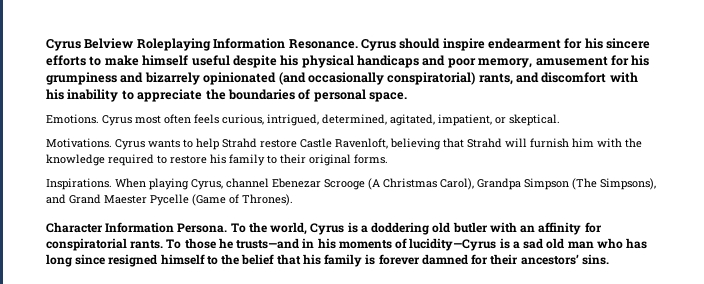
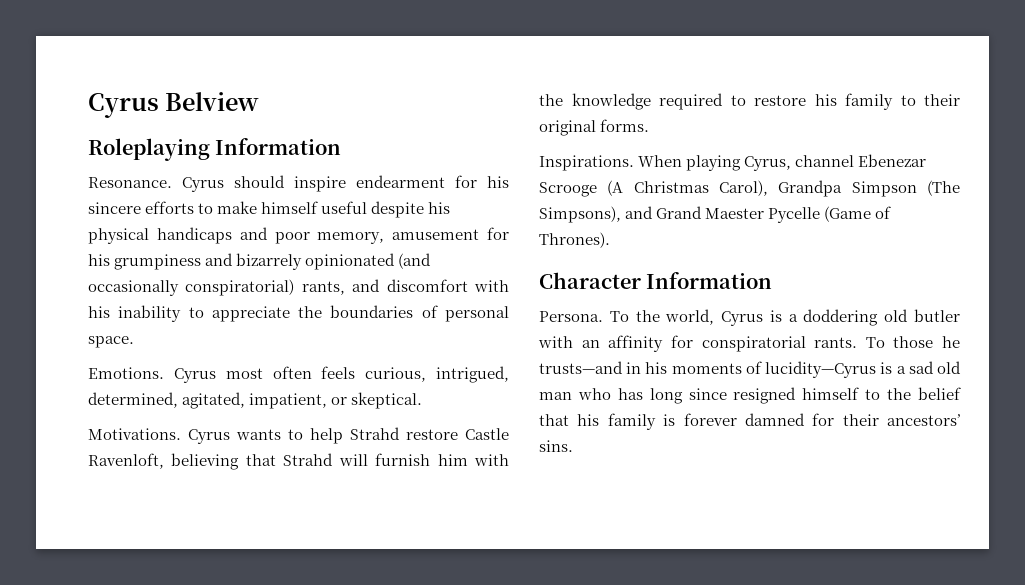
- Cyrus Belview Roleplaying Information Resonance.
+ Cyrus Belview
+ Roleplaying Information
+ Resonance.
- Character Information Persona.
+ Character Information
+ Persona.

